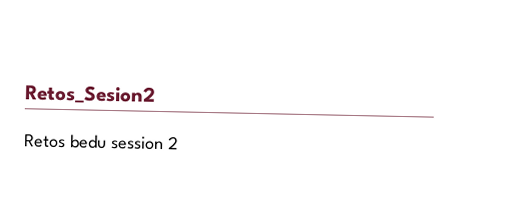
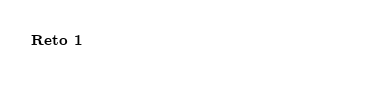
- Retos_Sesion2
- Retos bedu session 2
+ Reto 1

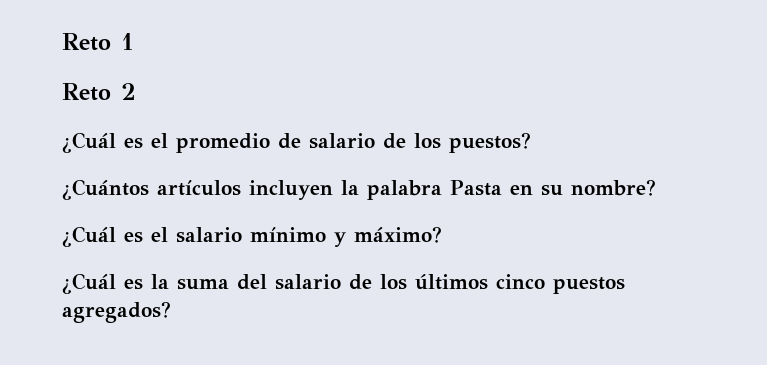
+ Reto 2
+ ¿Cuál es el promedio de salario de los puestos?
+ ¿Cuántos artículos incluyen la palabra Pasta en su nombre?
+ ¿Cuál es el salario mínimo y máximo?
+ ¿Cuál es la suma del salario de los últimos cinco puestos agregados?

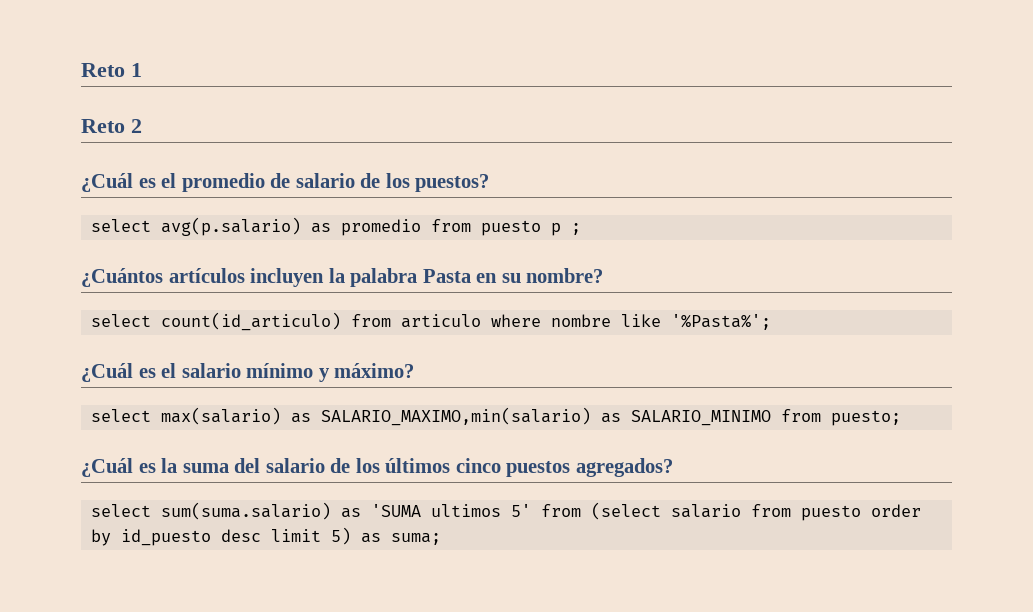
+ select avg(p.salario) as promedio from puesto p ;
+ select count(id_articulo) from articulo where nombre like '%Pasta%';
+ select max(salario) as SALARIO_MAXIMO,min(salario) as SALARIO_MINIMO from puesto;
+ select sum(suma.salario) as 'SUMA ultimos 5' from (select salario from puesto order by id_puesto desc limit 5) as suma;

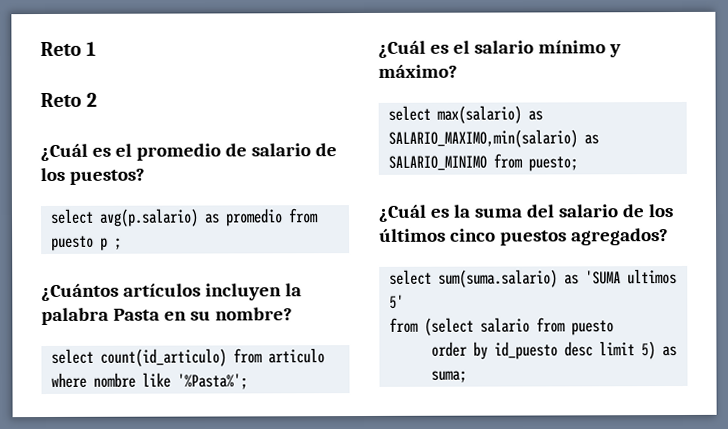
- select sum(suma.salario) as 'SUMA ultimos 5' from (select salario from puesto order by id_puesto desc limit 5) as suma;
+ select sum(suma.salario) as 'SUMA ultimos 5'
+ from (select salario from puesto
+ order by id_puesto desc limit 5) as suma;

